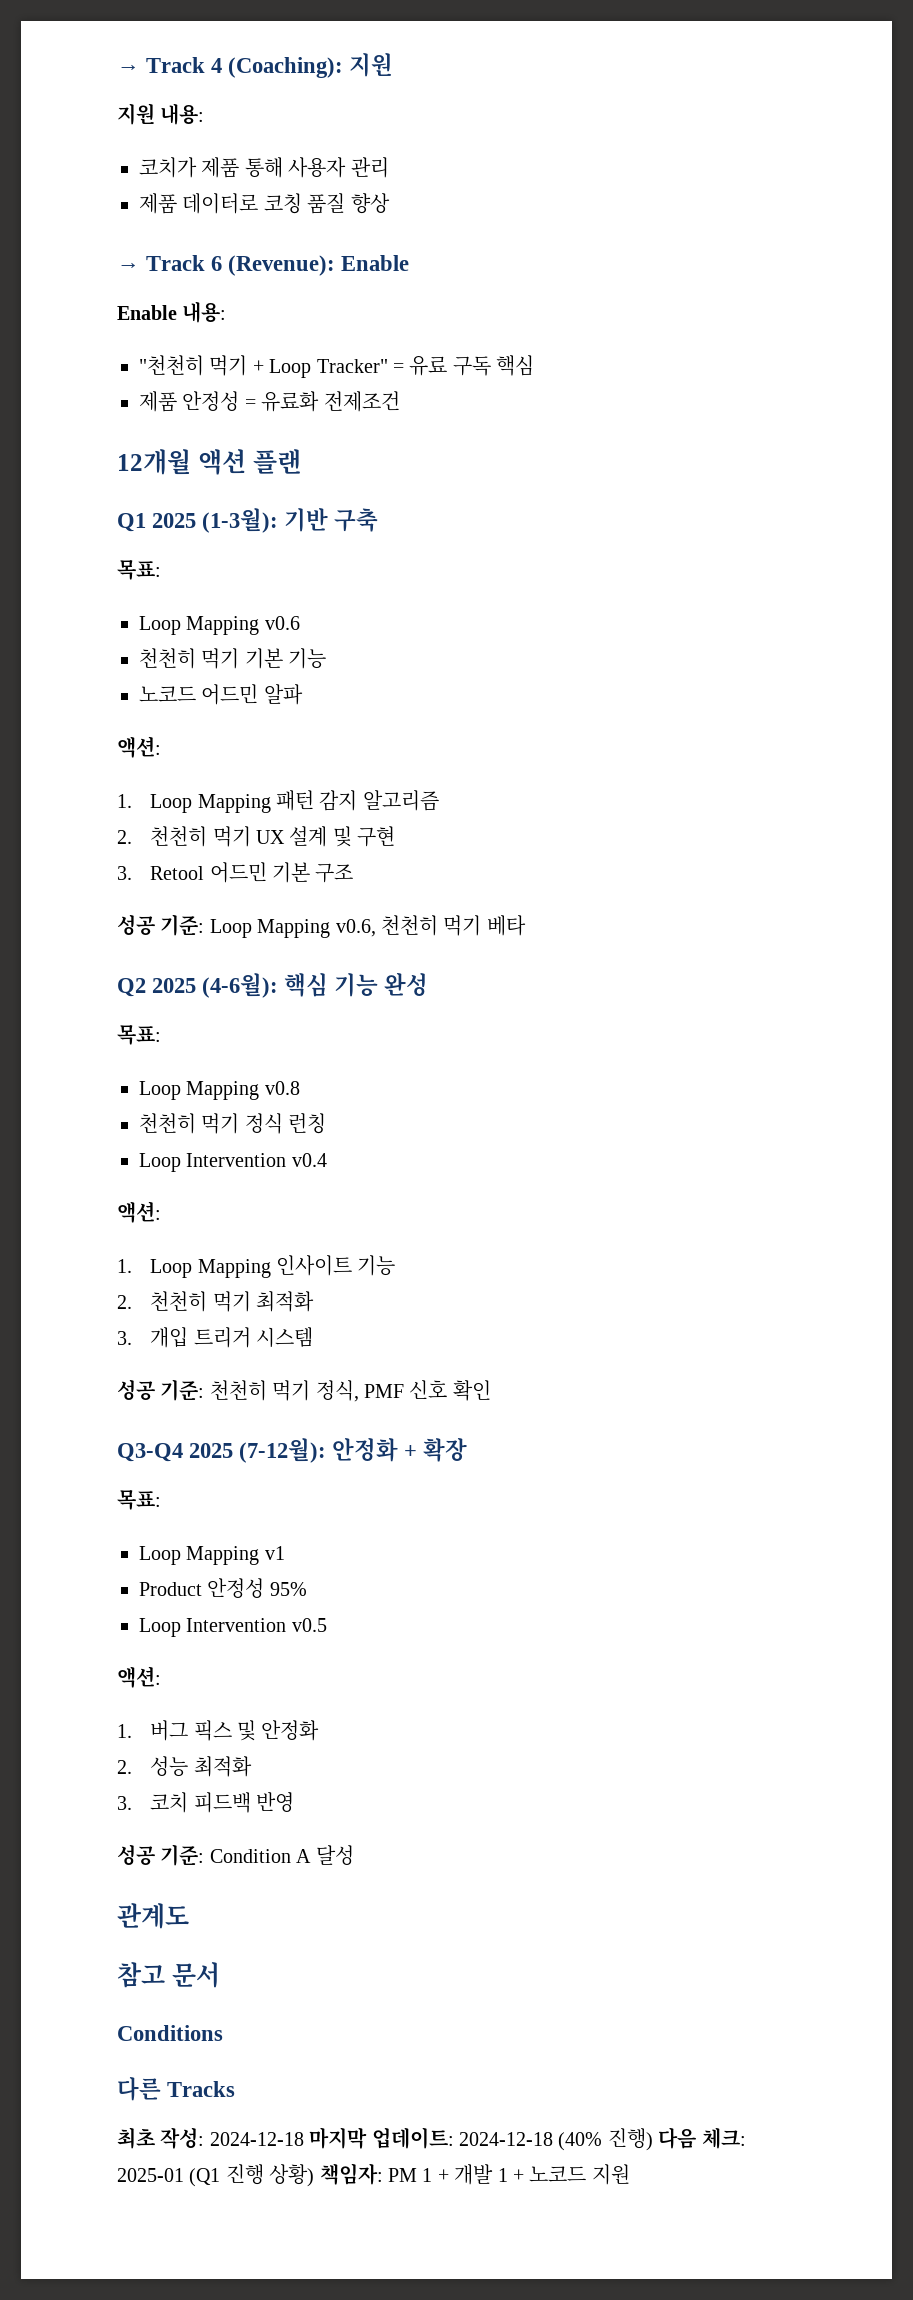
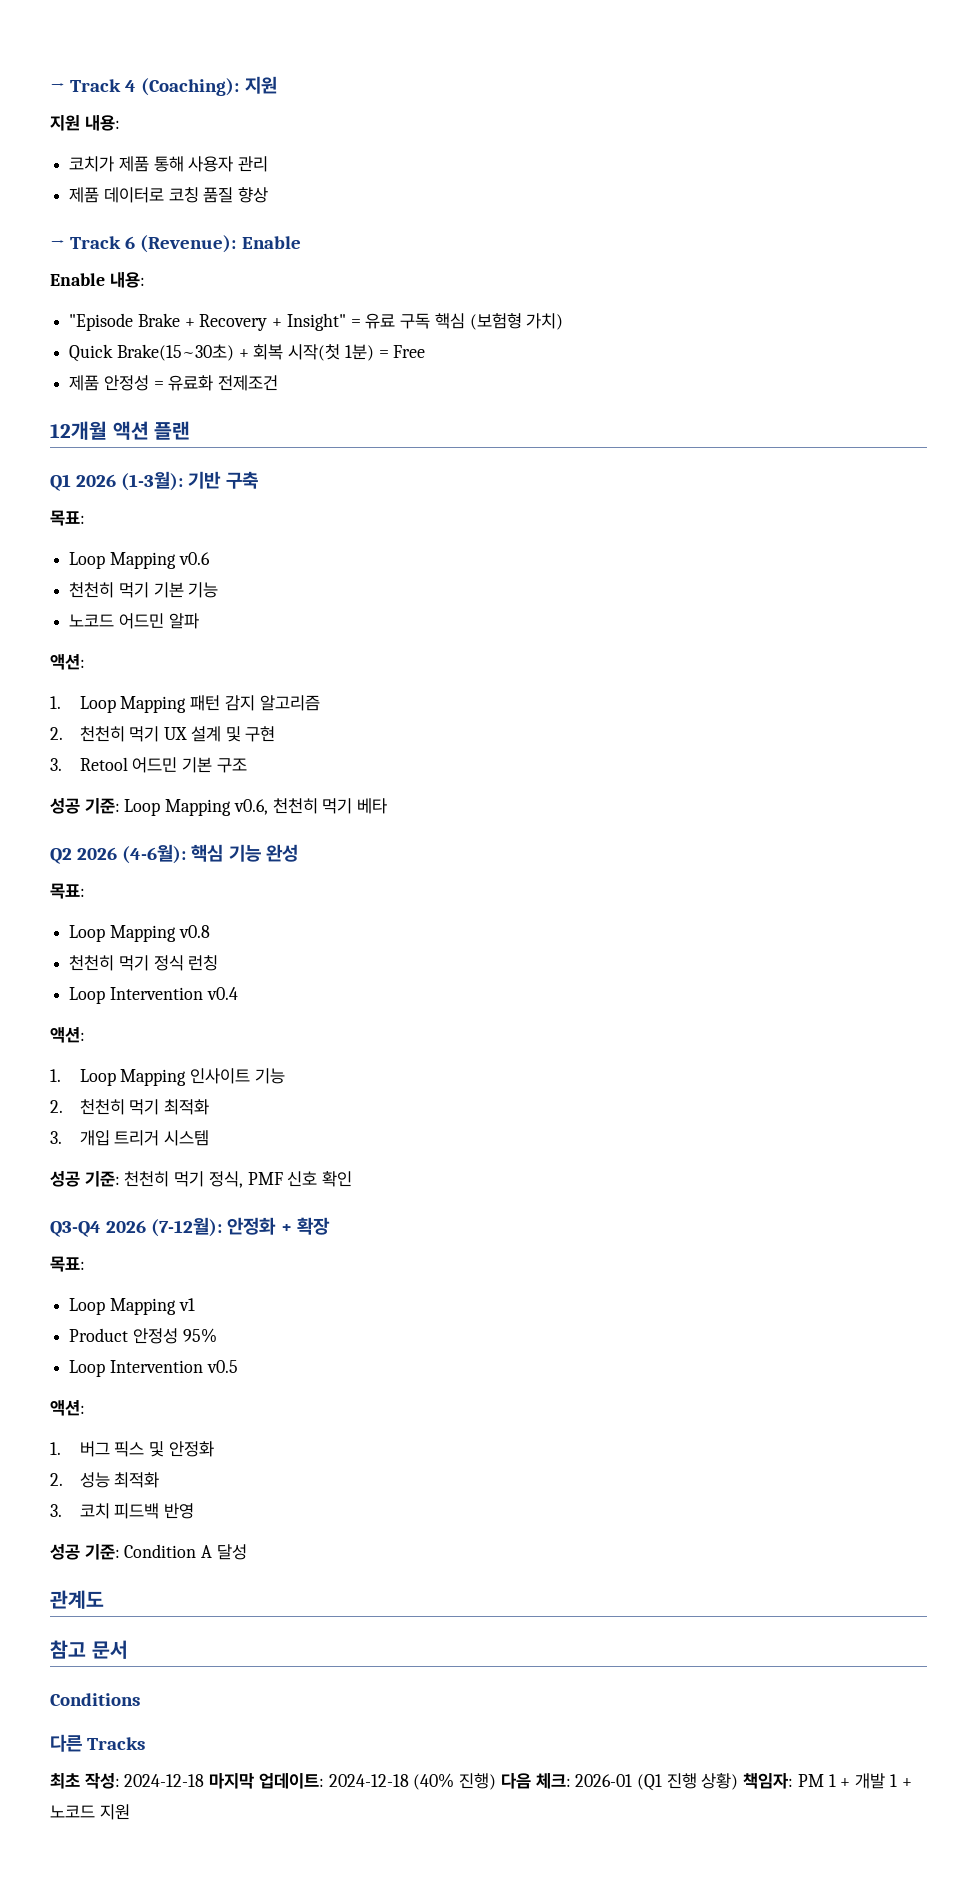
- "천천히 먹기 + Loop Tracker" = 유료 구독 핵심
+ "Episode Brake + Recovery + Insight" = 유료 구독 핵심 (보험형 가치)
+ Quick Brake(15~30초) + 회복 시작(첫 1분) = Free
- Q1 2025 (1-3월): 기반 구축
+ Q1 2026 (1-3월): 기반 구축
- Q2 2025 (4-6월): 핵심 기능 완성
+ Q2 2026 (4-6월): 핵심 기능 완성
- Q3-Q4 2025 (7-12월): 안정화 + 확장
+ Q3-Q4 2026 (7-12월): 안정화 + 확장
- 최초 작성: 2024-12-18 마지막 업데이트: 2024-12-18 (40% 진행) 다음 체크: 2025-01 (Q1 진행 상황) 책임자: PM 1 + 개발 1 + 노코드 지원
+ 최초 작성: 2024-12-18 마지막 업데이트: 2024-12-18 (40% 진행) 다음 체크: 2026-01 (Q1 진행 상황) 책임자: PM 1 + 개발 1 + 노코드 지원

